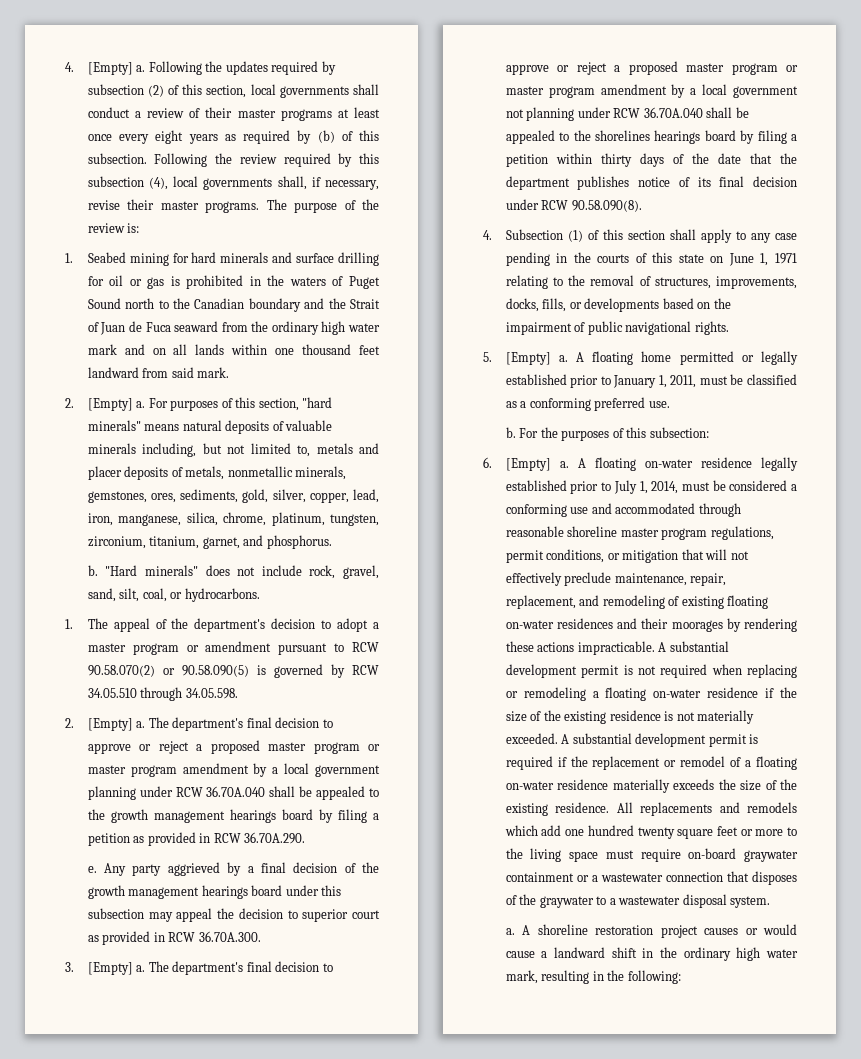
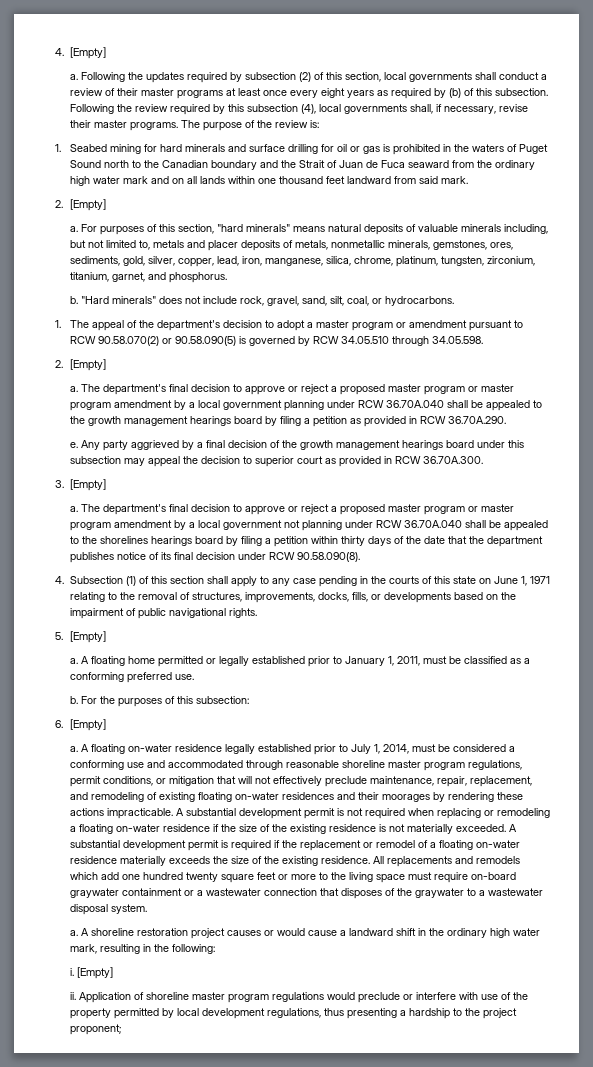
- 4. [Empty] a.
+ 4. [Empty]
+ a.
  1. Seabed mining for hard minerals and surface drilling for oil or gas is prohibited in the waters of Puget Sound north to the Canadian boundary and the Strait of Juan de Fuca seaward from the ordinary high water mark and on all lands within one thousand feet landward from said mark.
- 2. [Empty] a.
+ 2. [Empty]
+ a.
  1. The appeal of the department's decision to adopt a master program or amendment pursuant to RCW 90.58.070(2) or 90.58.090(5) is governed by RCW 34.05.510 through 34.05.598.
- 2. [Empty] a.
+ 2. [Empty]
+ a.
- 3. [Empty] a.
+ 3. [Empty]
+ a.
- 5. [Empty] a.
+ 5. [Empty]
+ a.
- 6. [Empty] a.
+ 6. [Empty]
+ a.
+ i. [Empty]
+ ii. Application of shoreline master program regulations would preclude or interfere with use of the property permitted by local development regulations, thus presenting a hardship to the project proponent;

